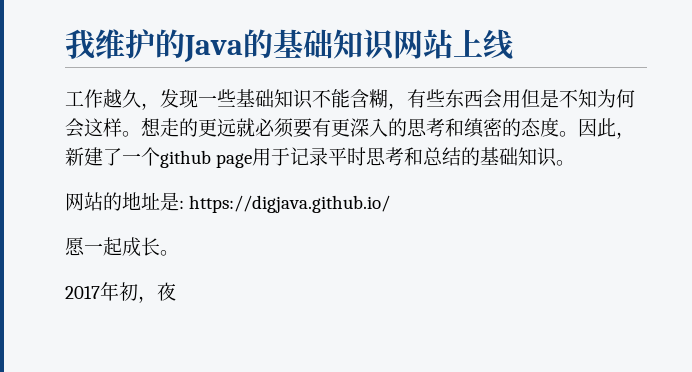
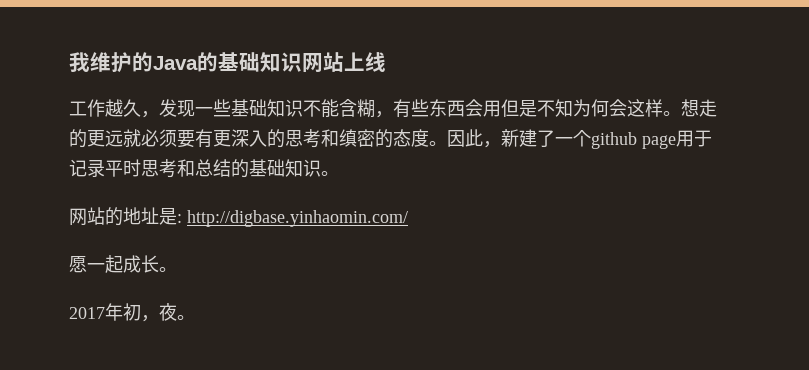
- 网站的地址是: https://digjava.github.io/
+ 网站的地址是: http://digbase.yinhaomin.com/
- 2017年初，夜
+ 2017年初，夜。

